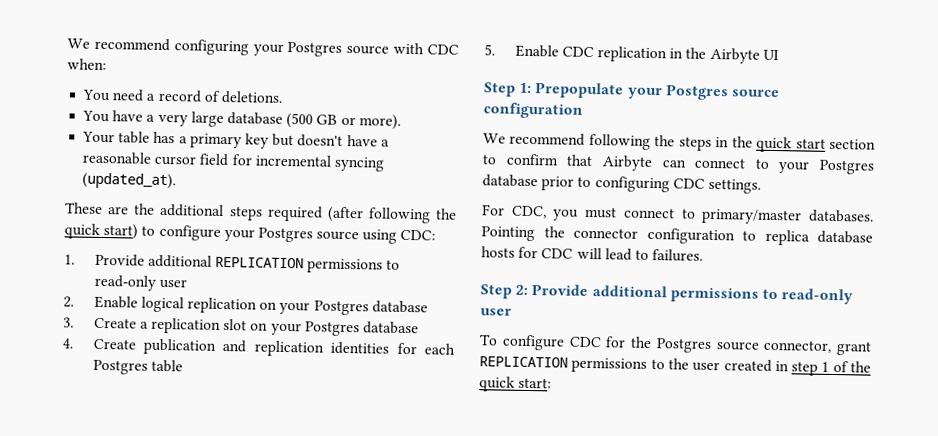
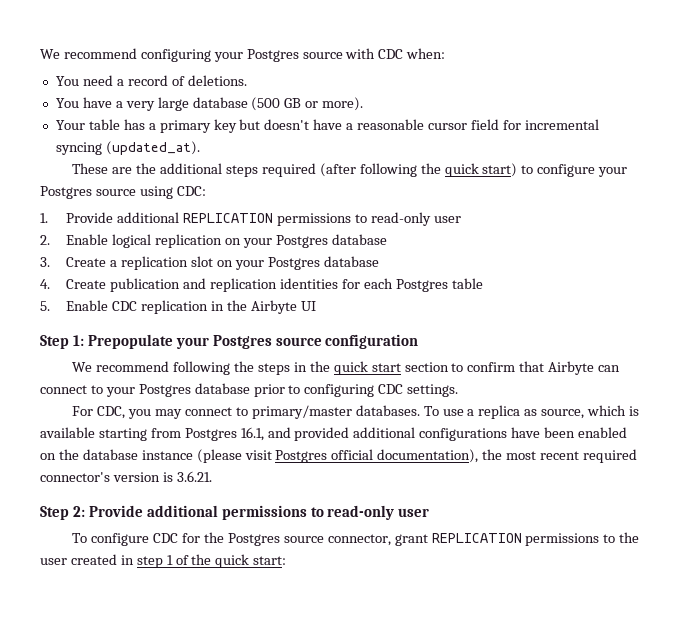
- For CDC, you must connect to primary/master databases.
+ For CDC, you may connect to primary/master databases.
- Pointing the connector configuration to replica database hosts for CDC will lead to failures.
+ To use a replica as source, which is available starting from Postgres 16.1, and provided additional configurations have been enabled on the database instance (please visit Postgres official documentation), the most recent required connector's version is 3.6.21.

